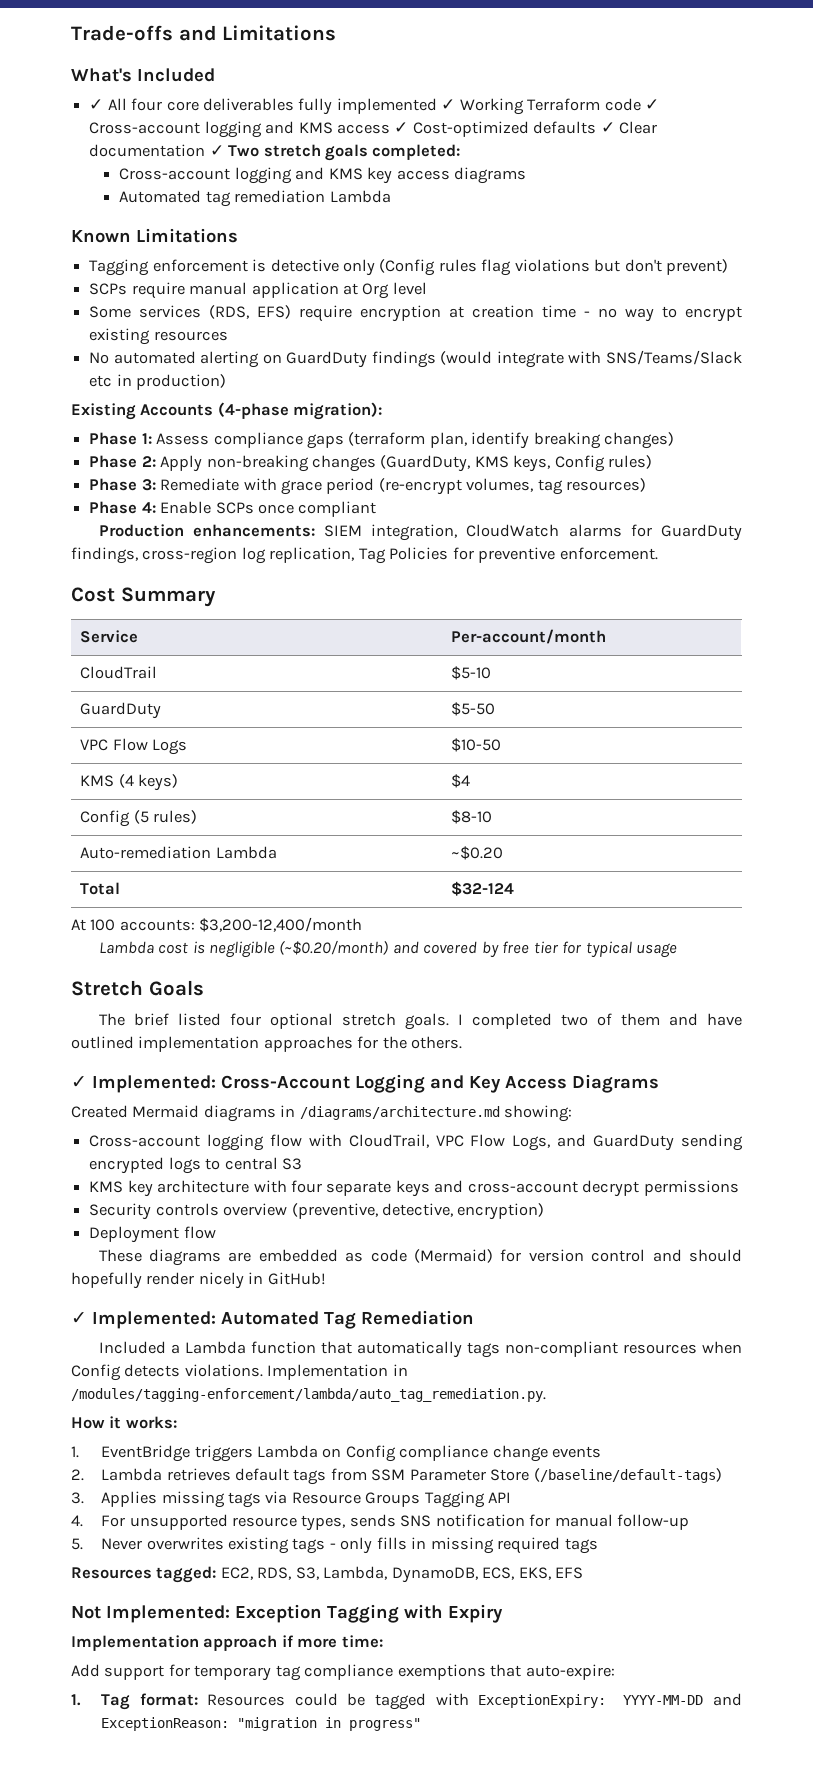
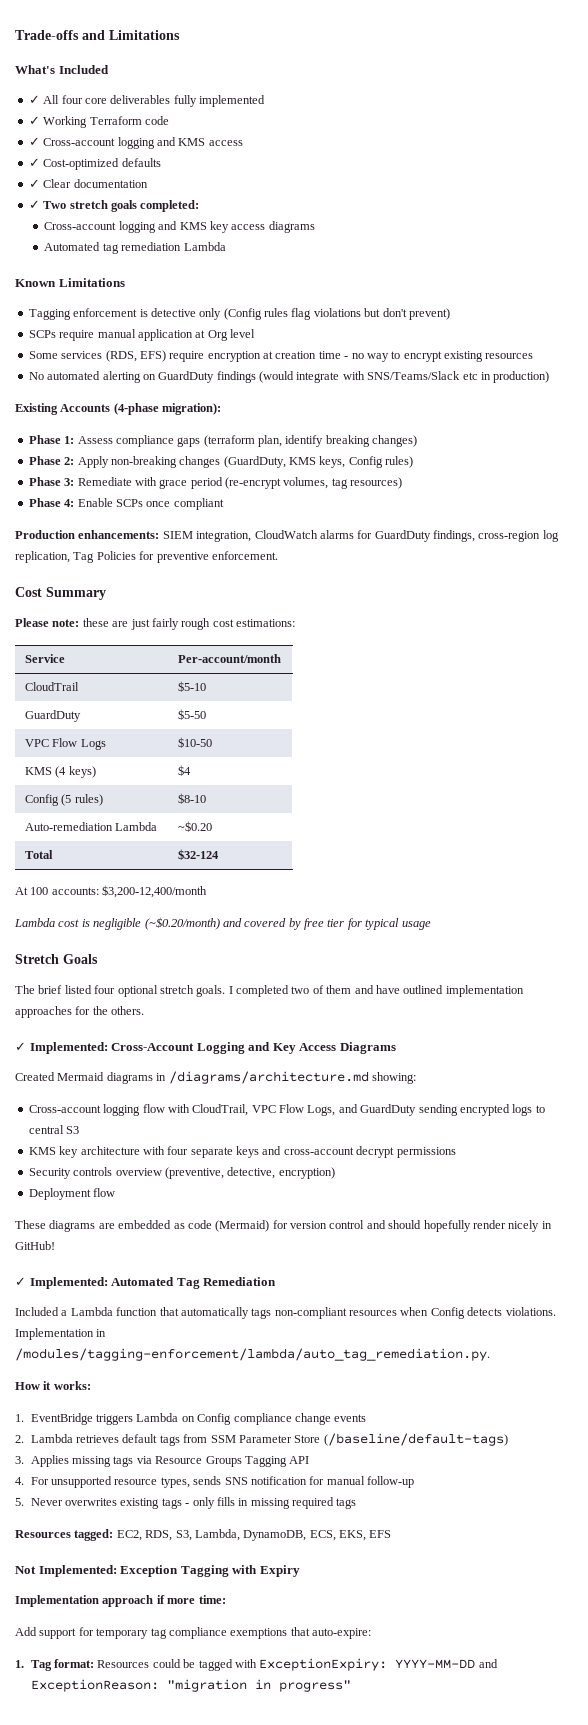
- ✓ All four core deliverables fully implemented ✓ Working Terraform code ✓ Cross-account logging and KMS access ✓ Cost-optimized defaults ✓ Clear documentation ✓ Two stretch goals completed:
+ ✓ All four core deliverables fully implemented
+ ✓ Working Terraform code
+ ✓ Cross-account logging and KMS access
+ ✓ Cost-optimized defaults
+ ✓ Clear documentation
+ ✓ Two stretch goals completed:
+ Please note: these are just fairly rough cost estimations:

